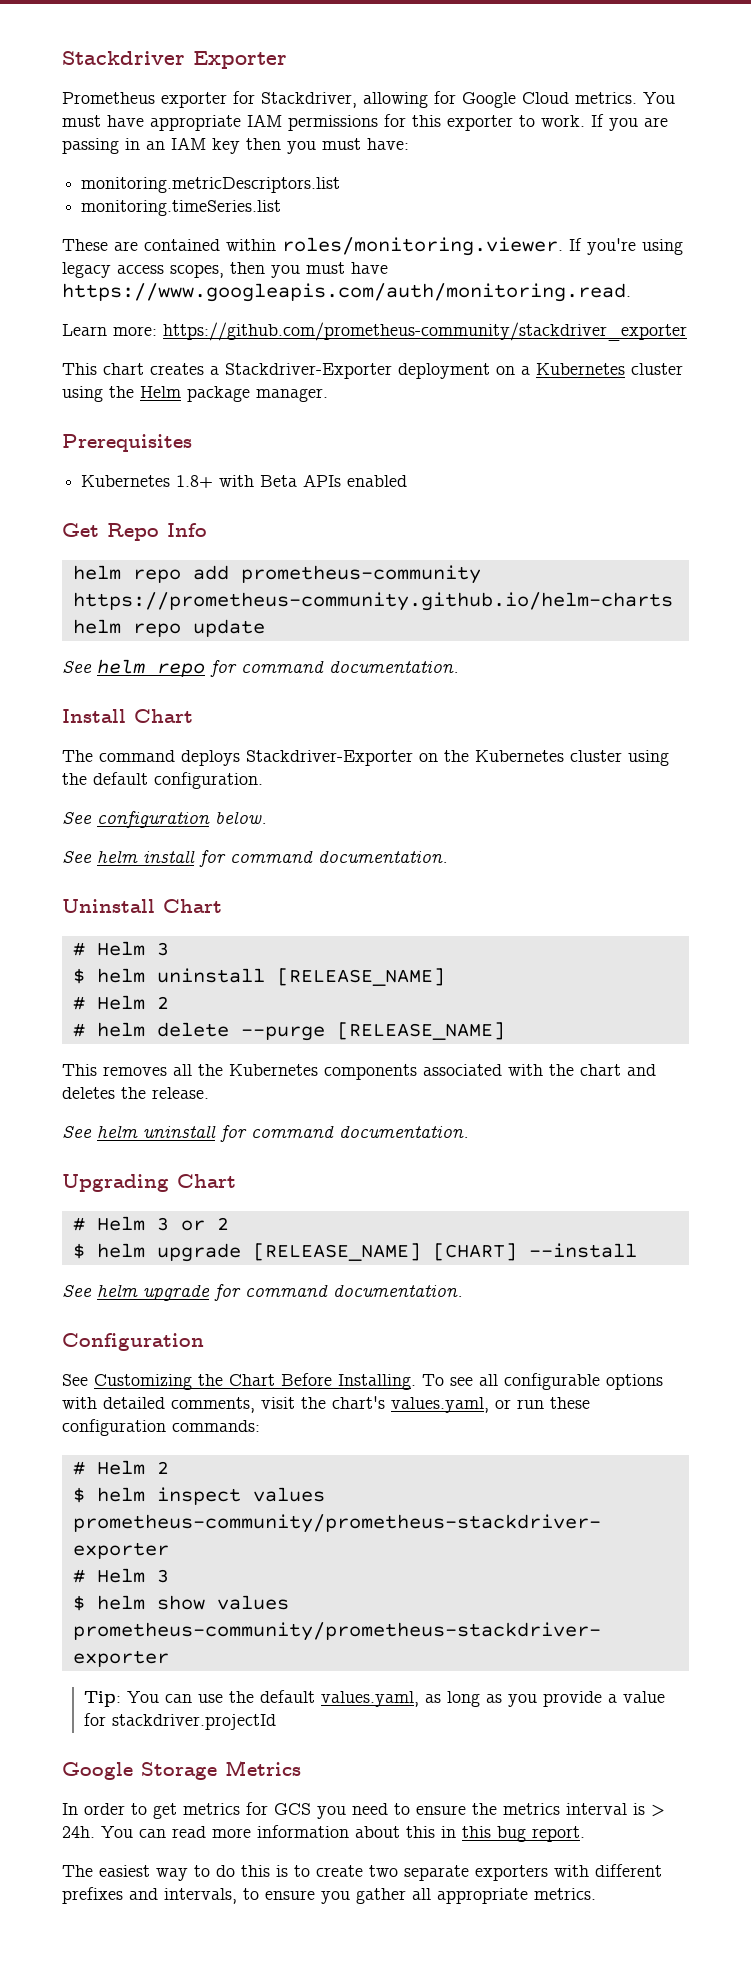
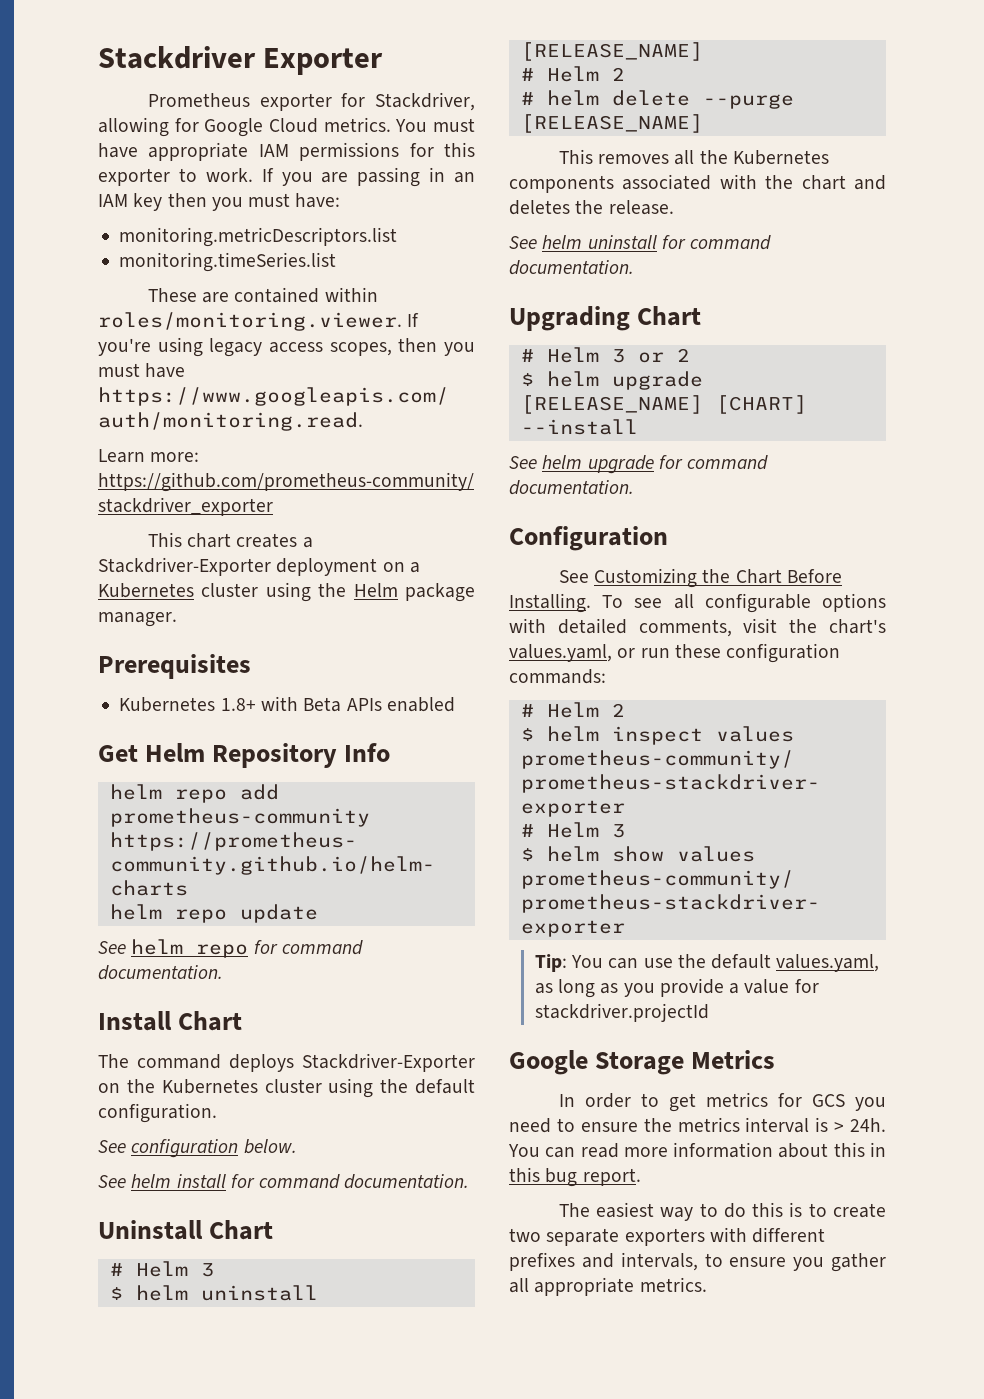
- Get Repo Info
+ Get Helm Repository Info

